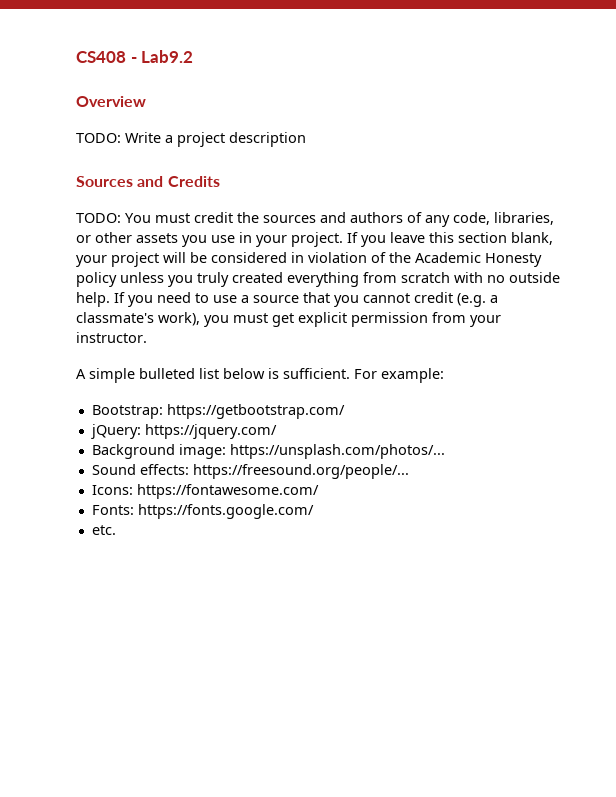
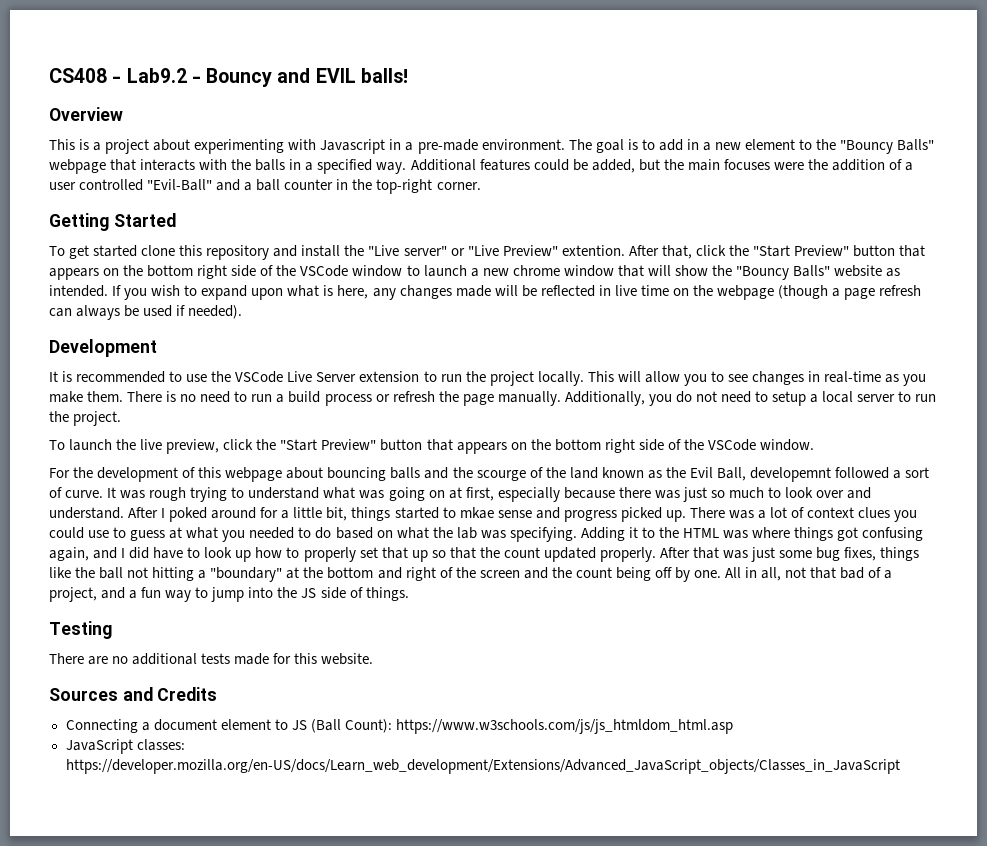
- CS408 - Lab9.2
+ CS408 - Lab9.2 - Bouncy and EVIL balls!
  Overview
- TODO: Write a project description
+ This is a project about experimenting with Javascript in a pre-made environment. The goal is to add in a new element to the "Bouncy Balls" webpage that interacts with the balls in a specified way. Additional features could be added, but the main focuses were the addition of a user controlled "Evil-Ball" and a ball counter in the top-right corner.
+ Getting Started
+ To get started clone this repository and install the "Live server" or "Live Preview" extention. After that, click the "Start Preview" button that appears on the bottom right side of the VSCode window to launch a new chrome window that will show the "Bouncy Balls" website as intended. If you wish to expand upon what is here, any changes made will be reflected in live time on the webpage (though a page refresh can always be used if needed).
+ Development
+ It is recommended to use the VSCode Live Server extension to run the project locally. This will allow you to see changes in real-time as you make them. There is no need to run a build process or refresh the page manually. Additionally, you do not need to setup a local server to run the project.
+ To launch the live preview, click the "Start Preview" button that appears on the bottom right side of the VSCode window.
+ For the development of this webpage about bouncing balls and the scourge of the land known as the Evil Ball, developemnt followed a sort of curve. It was rough trying to understand what was going on at first, especially because there was just so much to look over and understand. After I poked around for a little bit, things started to mkae sense and progress picked up. There was a lot of context clues you could use to guess at what you needed to do based on what the lab was specifying. Adding it to the HTML was where things got confusing again, and I did have to look up how to properly set that up so that the count updated properly. After that was just some bug fixes, things like the ball not hitting a "boundary" at the bottom and right of the screen and the count being off by one. All in all, not that bad of a project, and a fun way to jump into the JS side of things.
+ Testing
+ There are no additional tests made for this website.
  Sources and Credits
- TODO: You must credit the sources and authors of any code, libraries, or other assets you use in your project. If you leave this section blank, your project will be considered in violation of the Academic Honesty policy unless you truly created everything from scratch with no outside help. If you need to use a source that you cannot credit (e.g. a classmate's work), you must get explicit permission from your instructor.
- A simple bulleted list below is sufficient. For example:
- Bootstrap: https://getbootstrap.com/
- jQuery: https://jquery.com/
- Background image: https://unsplash.com/photos/...
- Sound effects: https://freesound.org/people/...
- Icons: https://fontawesome.com/
- Fonts: https://fonts.google.com/
- etc.
+ Connecting a document element to JS (Ball Count): https://www.w3schools.com/js/js_htmldom_html.asp
+ JavaScript classes: https://developer.mozilla.org/en-US/docs/Learn_web_development/Extensions/Advanced_JavaScript_objects/Classes_in_JavaScript

